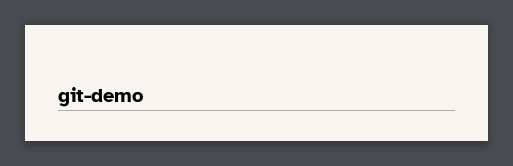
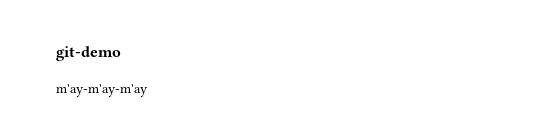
+ m'ay-m'ay-m'ay

